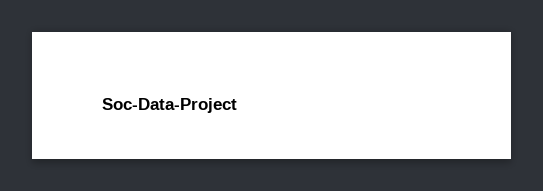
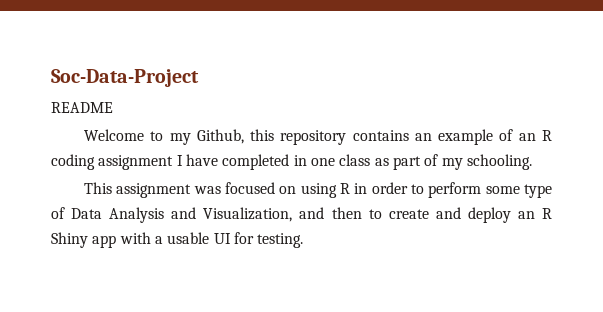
+ README
+ Welcome to my Github, this repository contains an example of an R coding assignment I have completed in one class as part of my schooling.
+ This assignment was focused on using R in order to perform some type of Data Analysis and Visualization, and then to create and deploy an R Shiny app with a usable UI for testing.

